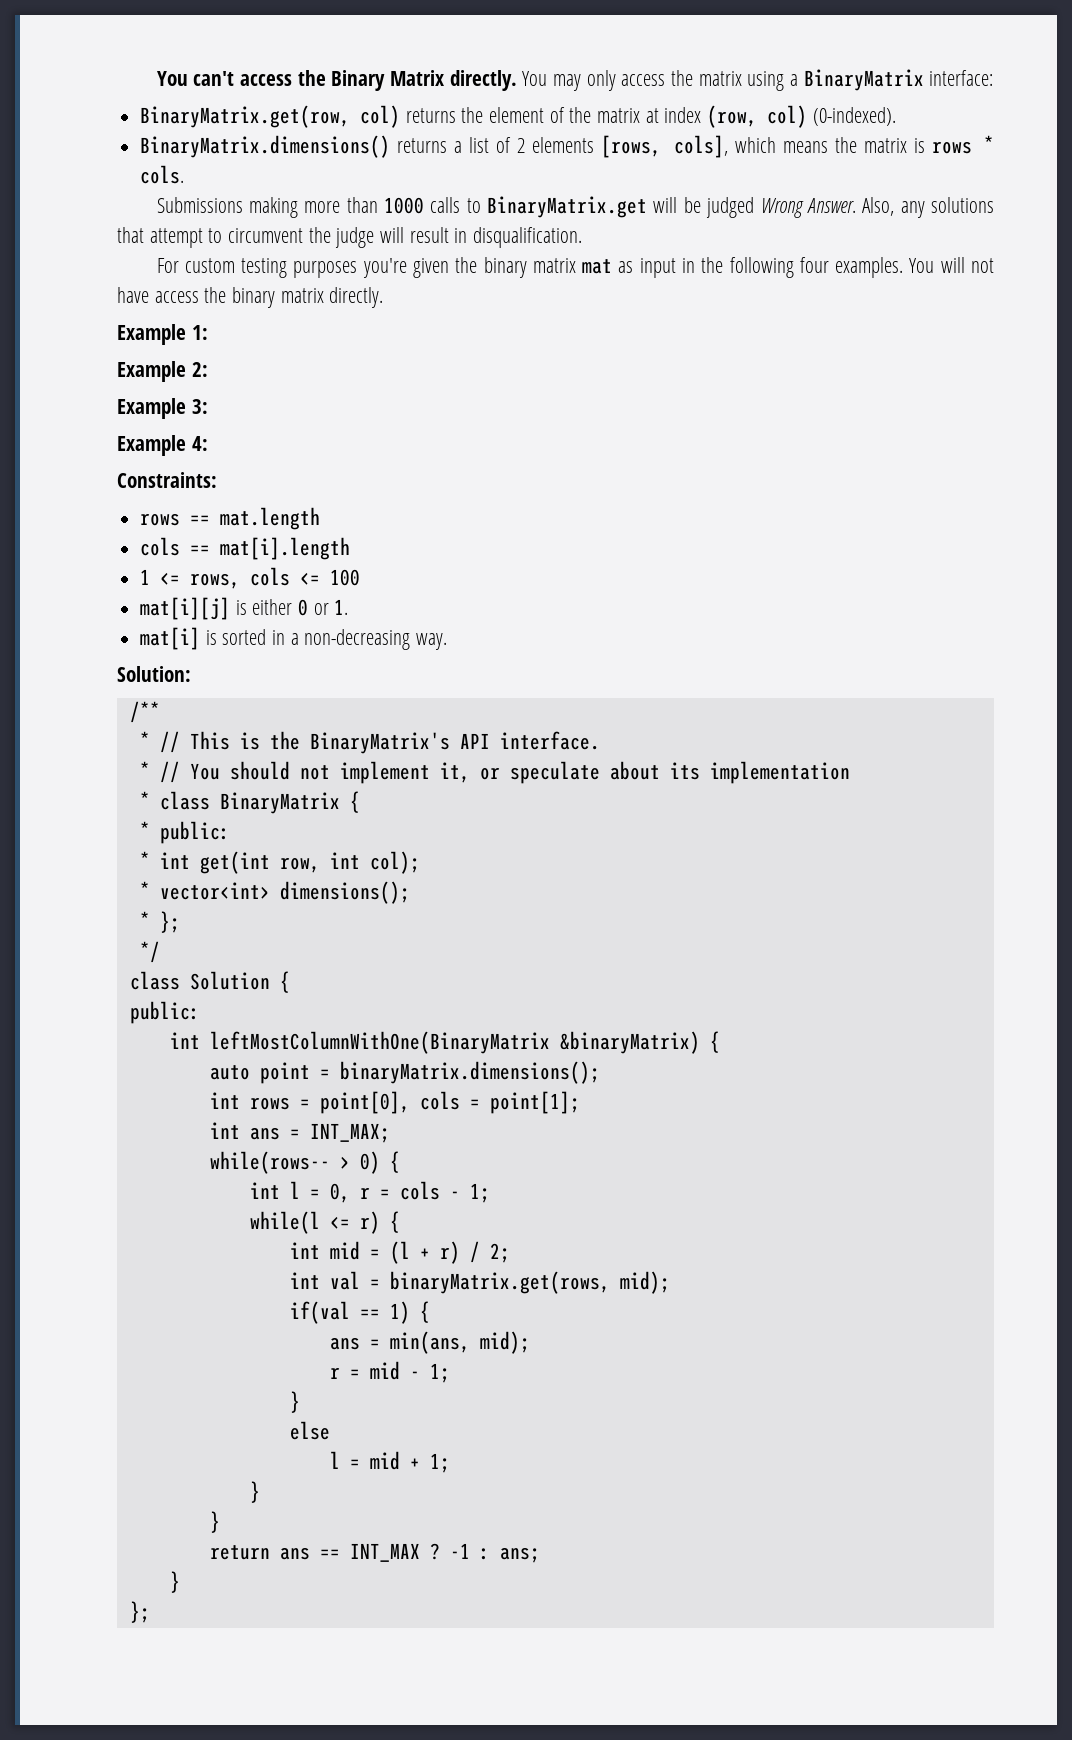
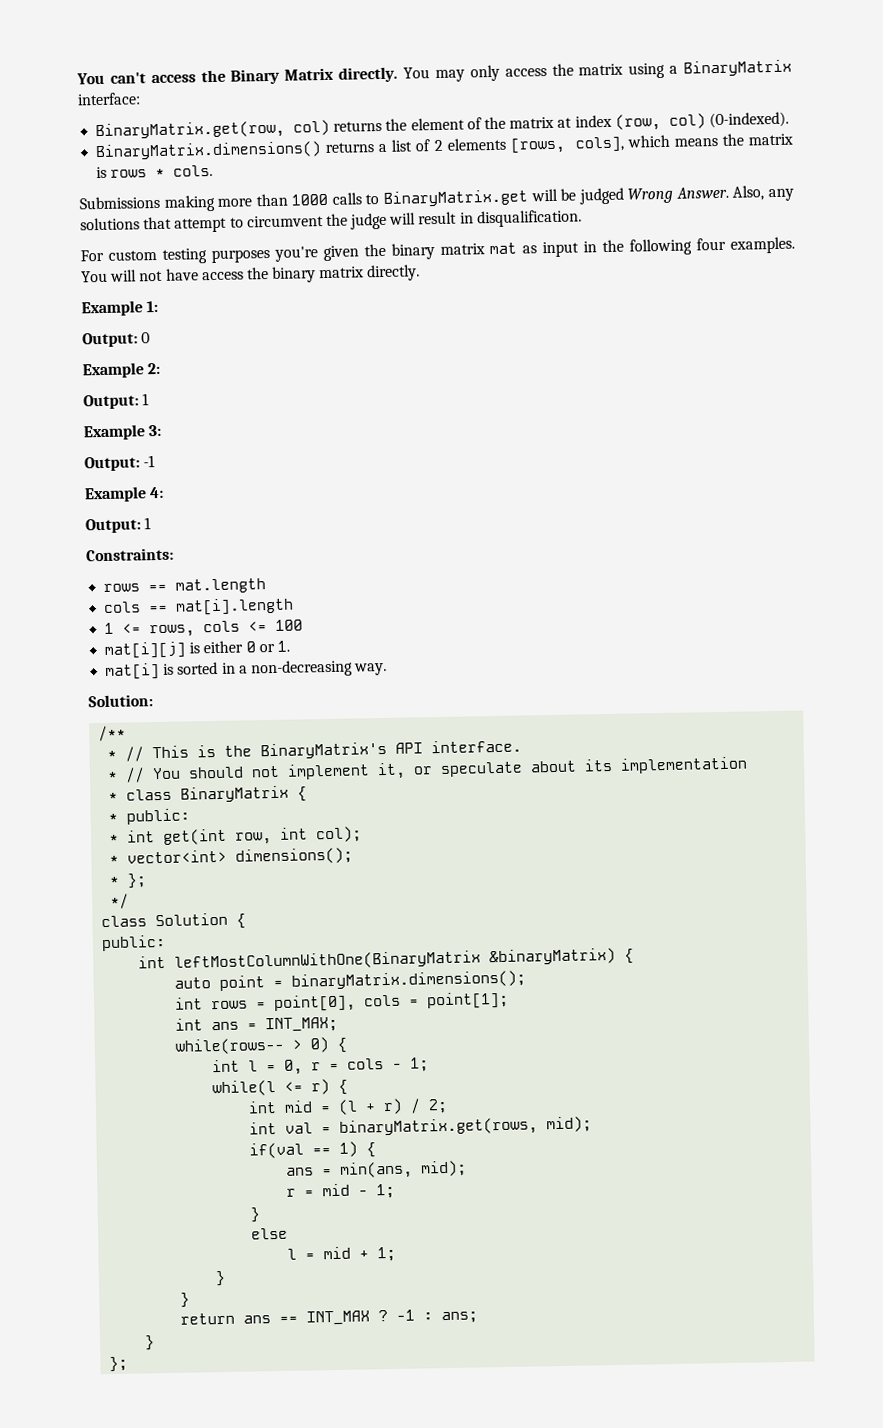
+ Output: 0
  Example 2:
+ Output: 1
+ Output: -1
  Example 4:
+ Output: 1

